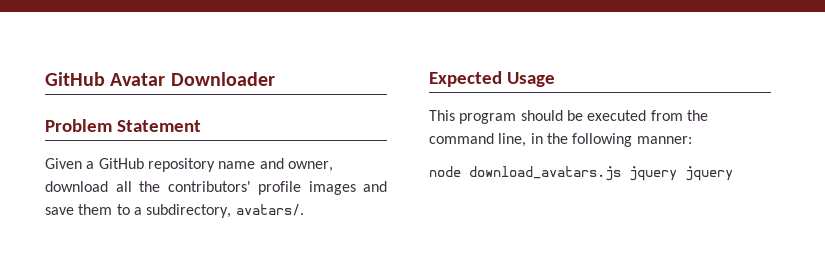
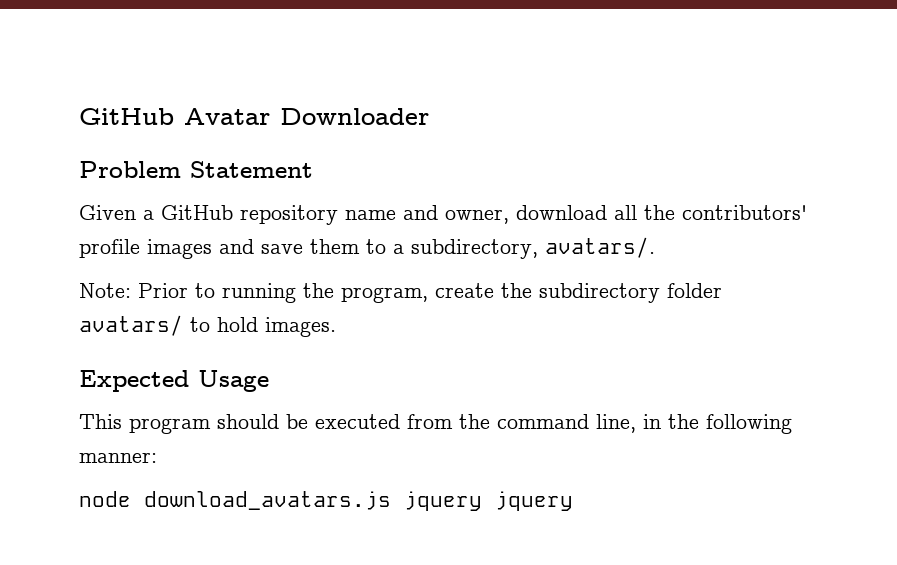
+ Note: Prior to running the program, create the subdirectory folder avatars/ to hold images.

